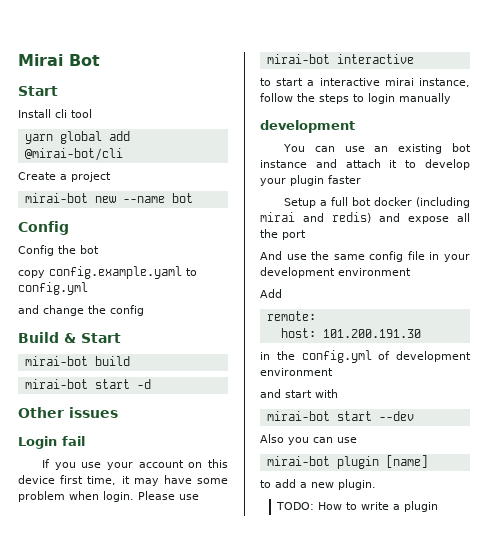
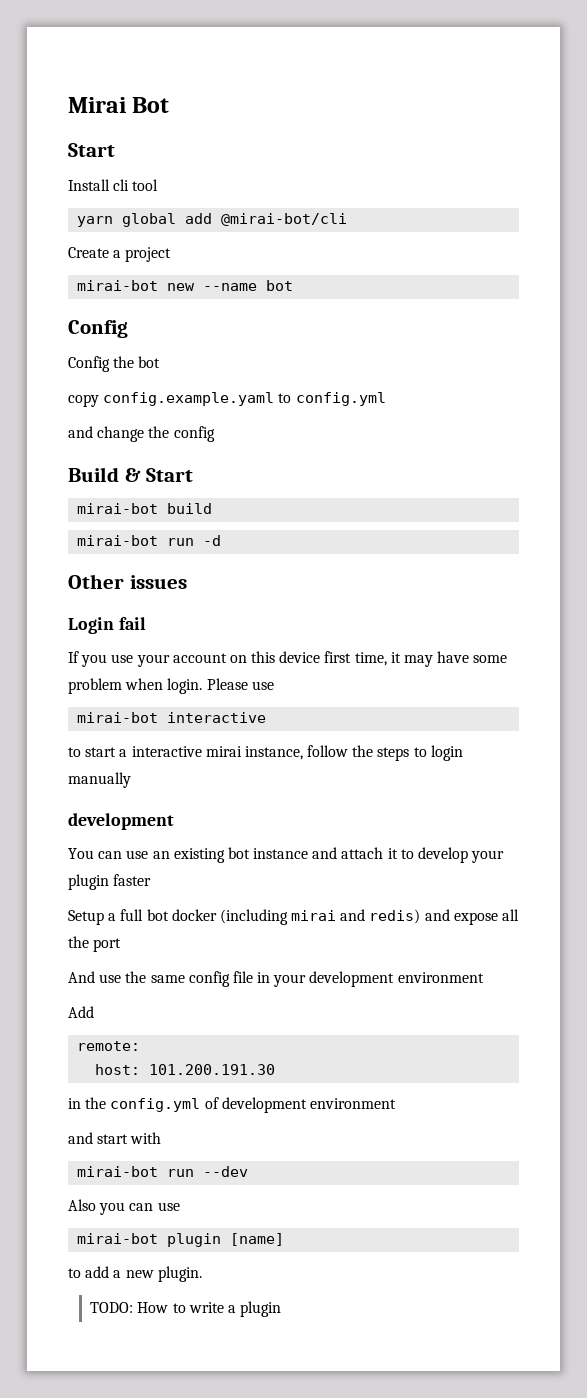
- mirai-bot start -d
+ mirai-bot run -d
- mirai-bot start --dev
+ mirai-bot run --dev

